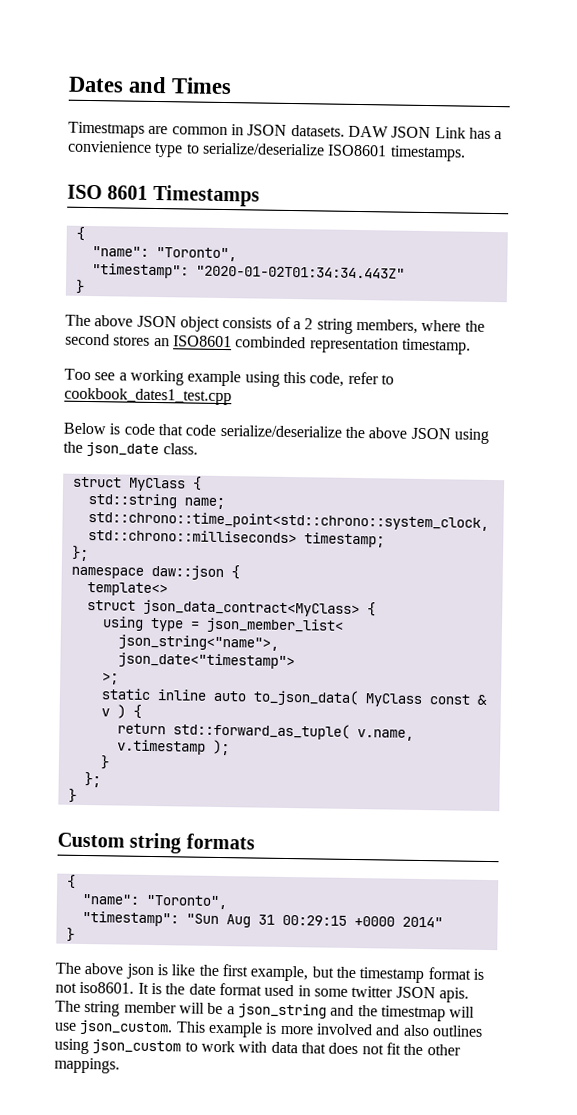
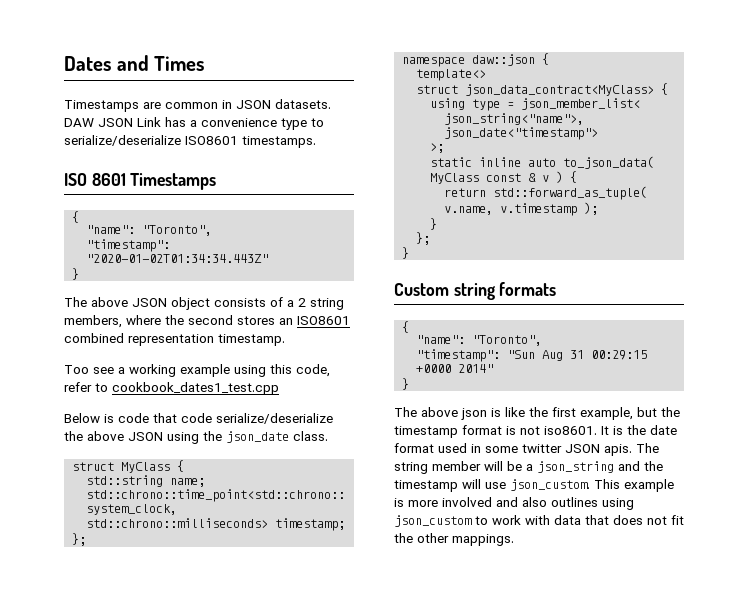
- Timestmaps are common in JSON datasets.
+ Timestamps are common in JSON datasets.
- DAW JSON Link has a convienience type to serialize/deserialize ISO8601 timestamps.
+ DAW JSON Link has a convenience type to serialize/deserialize ISO8601 timestamps.
- The above JSON object consists of a 2 string members, where the second stores an ISO8601 combinded representation timestamp.
+ The above JSON object consists of a 2 string members, where the second stores an ISO8601 combined representation timestamp.
- The string member will be a json_string and the timestmap will use json_custom.
+ The string member will be a json_string and the timestamp will use json_custom.

